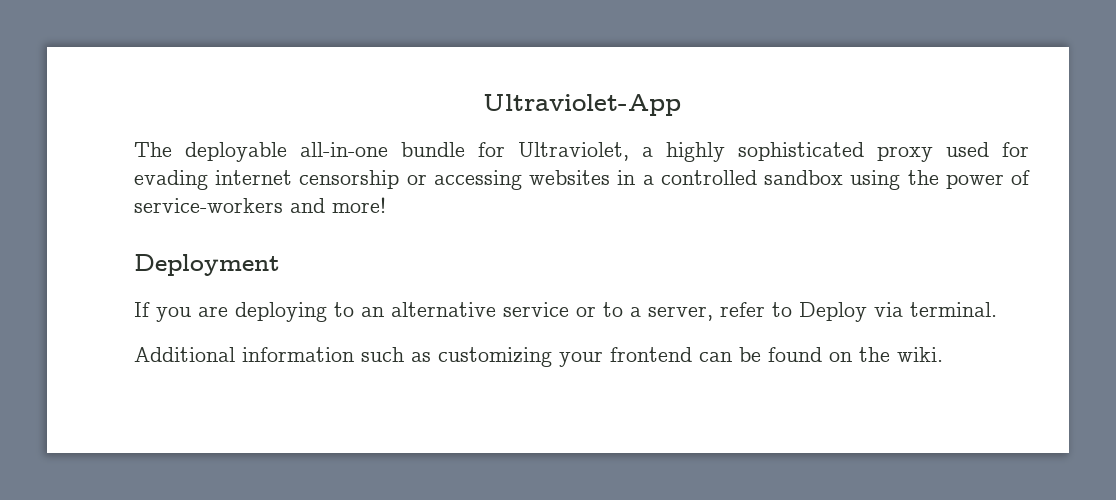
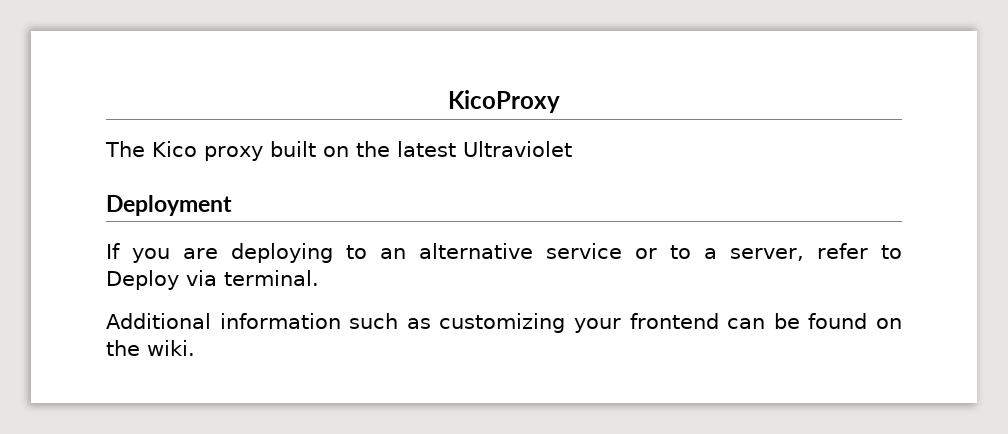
- Ultraviolet-App
+ KicoProxy
- The deployable all-in-one bundle for Ultraviolet, a highly sophisticated proxy used for evading internet censorship or accessing websites in a controlled sandbox using the power of service-workers and more!
+ The Kico proxy built on the latest Ultraviolet

